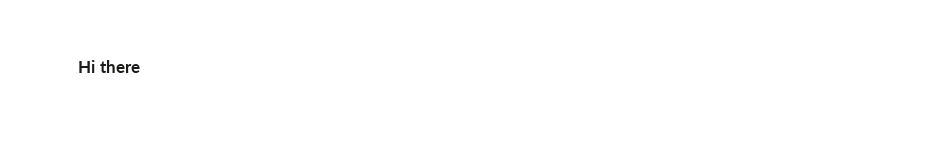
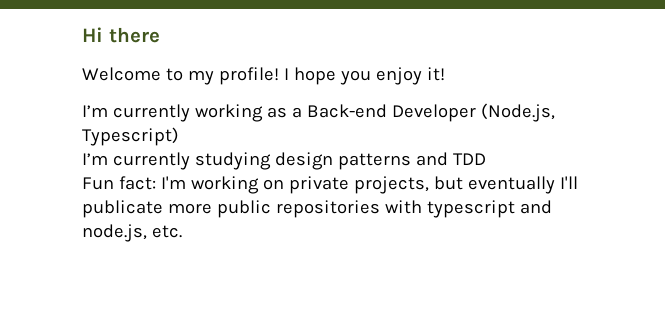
+ Welcome to my profile! I hope you enjoy it!
+ I’m currently working as a Back-end Developer (Node.js, Typescript)
+ I’m currently studying design patterns and TDD
+ Fun fact: I'm working on private projects, but eventually I'll publicate more public repositories with typescript and node.js, etc.

